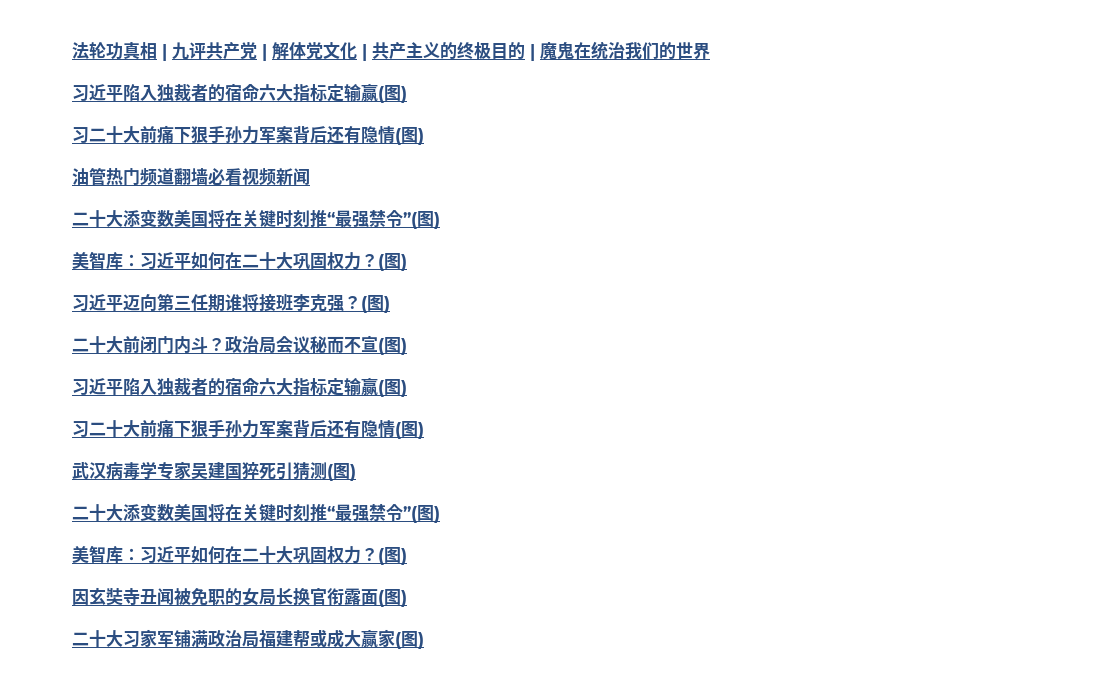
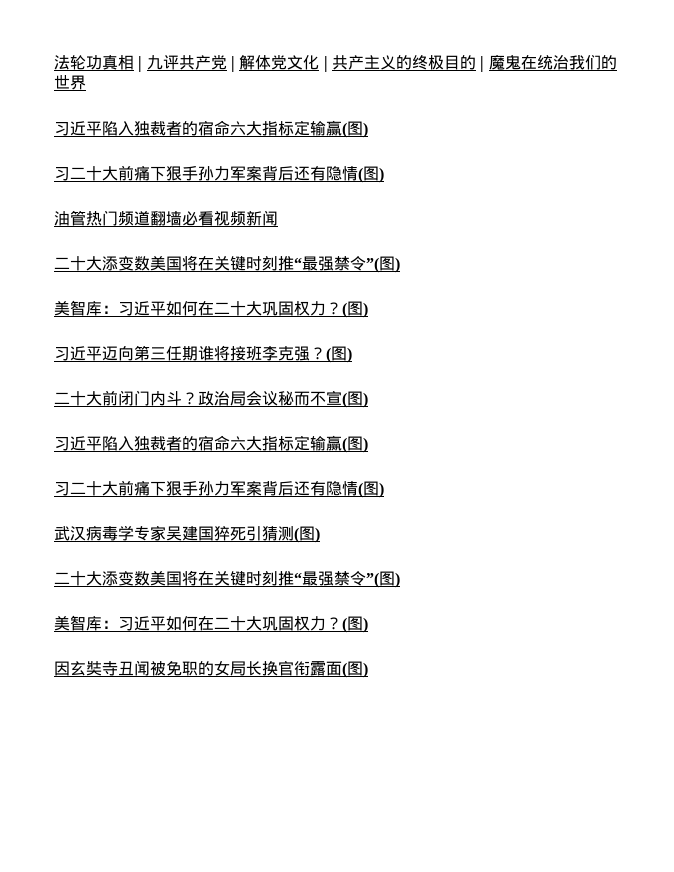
- 二十大习家军铺满政治局福建帮或成大赢家(图)

